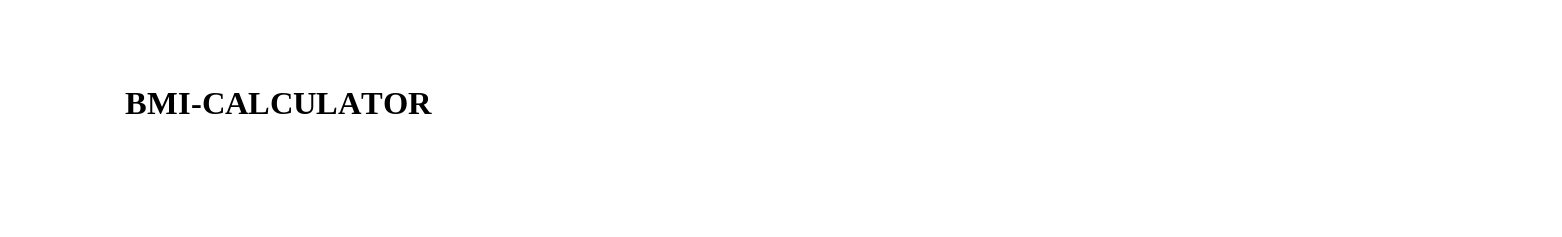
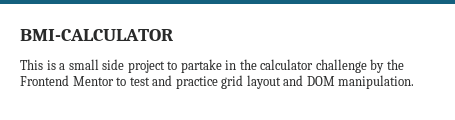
+ This is a small side project to partake in the calculator challenge by the Frontend Mentor to test and practice grid layout and DOM manipulation.

